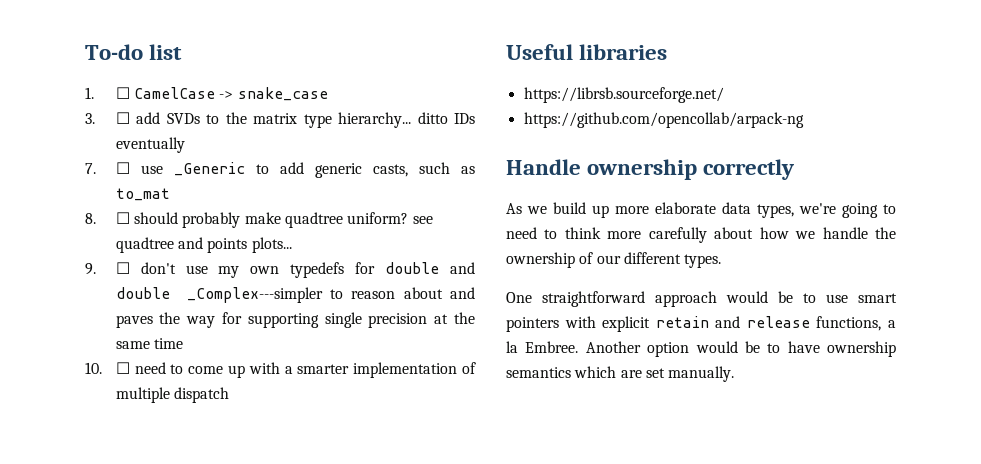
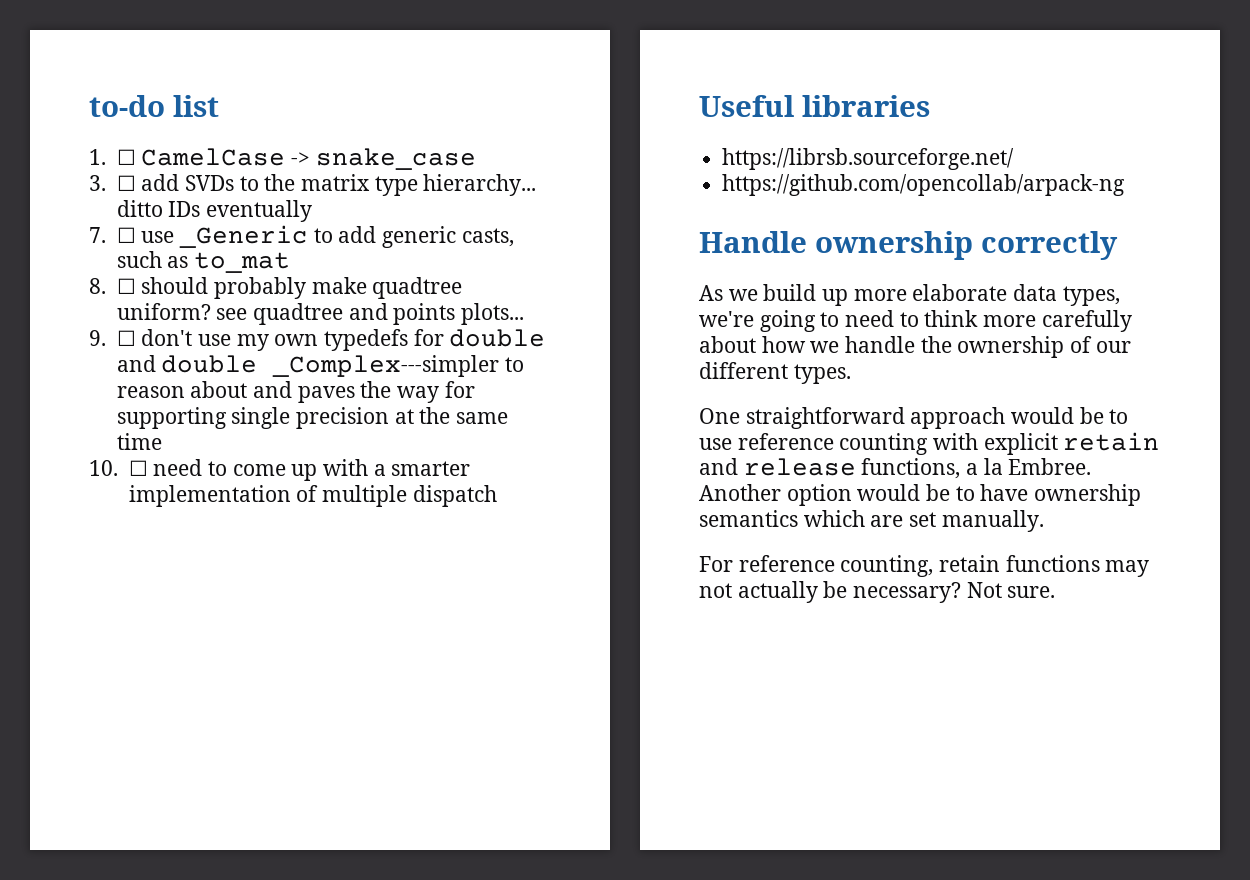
- To-do list
+ to-do list
- One straightforward approach would be to use smart pointers with explicit retain and release functions, a la Embree.
+ One straightforward approach would be to use reference counting with explicit retain and release functions, a la Embree.
+ For reference counting, retain functions may not actually be necessary? Not sure.

